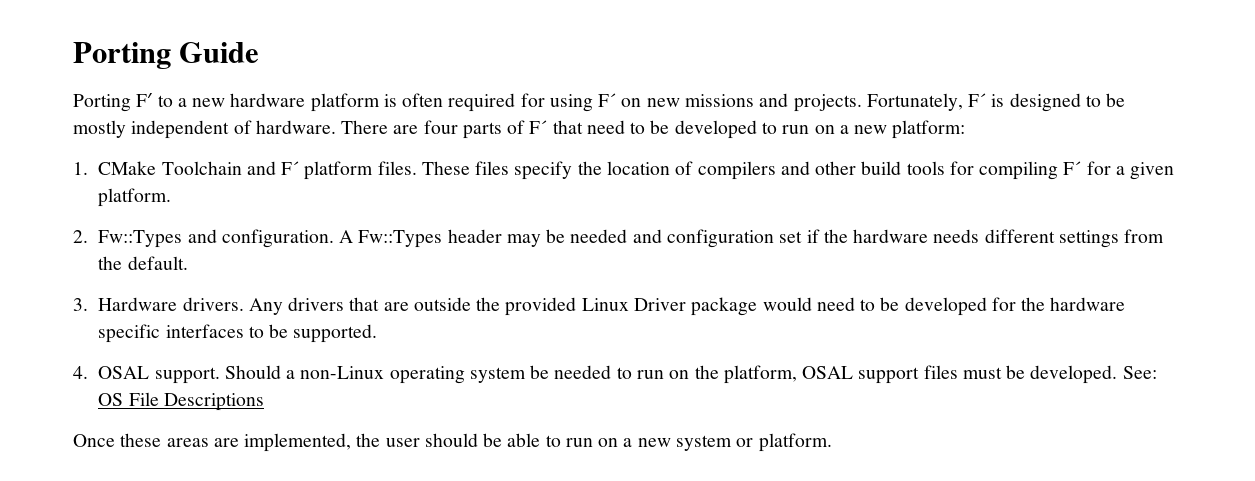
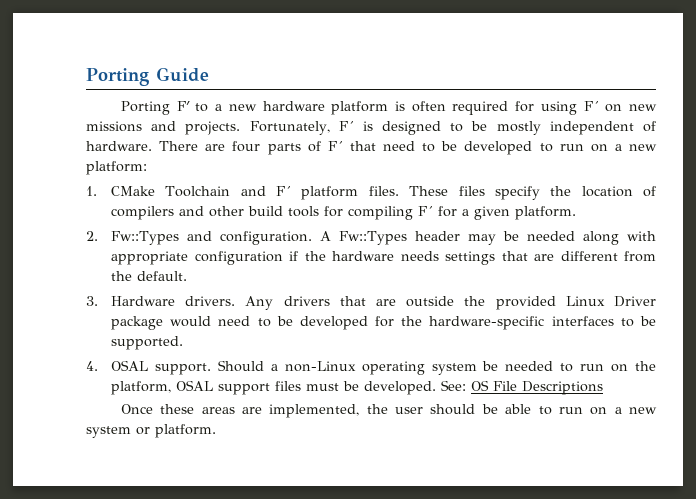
- A Fw::Types header may be needed and configuration set if the hardware needs different settings from the default.
+ A Fw::Types header may be needed along with appropriate configuration if the hardware needs settings that are different from the default.
- Any drivers that are outside the provided Linux Driver package would need to be developed for the hardware specific interfaces to be supported.
+ Any drivers that are outside the provided Linux Driver package would need to be developed for the hardware-specific interfaces to be supported.

